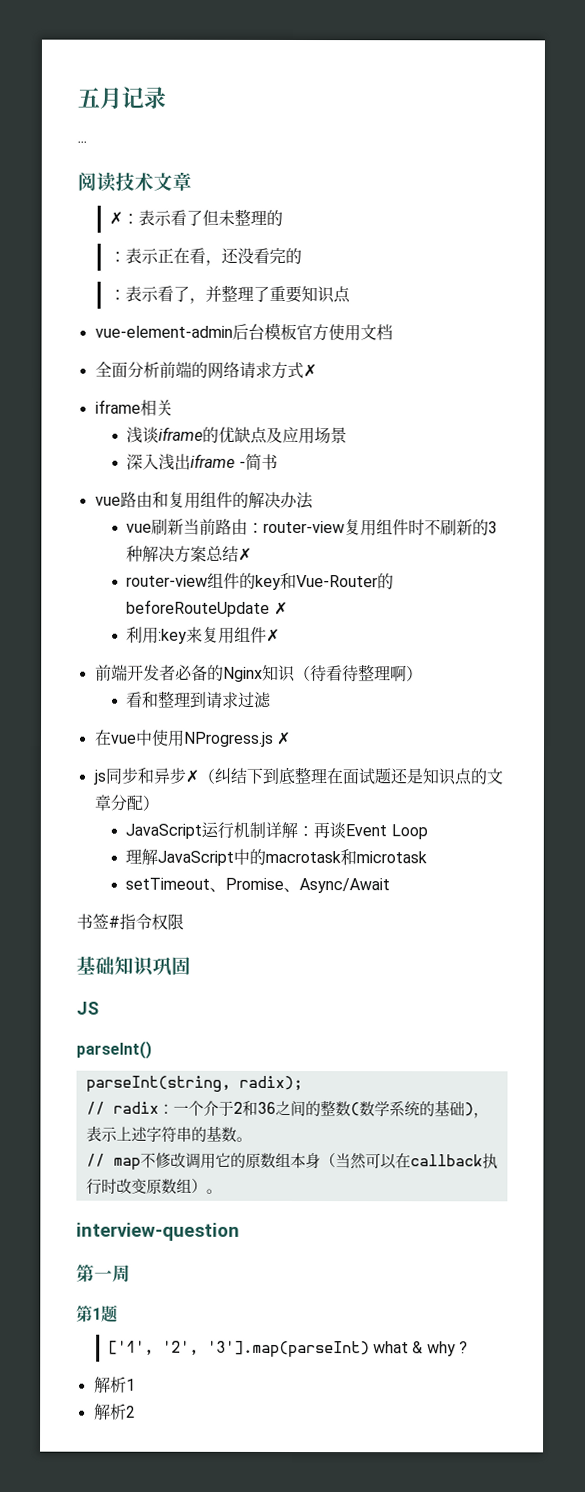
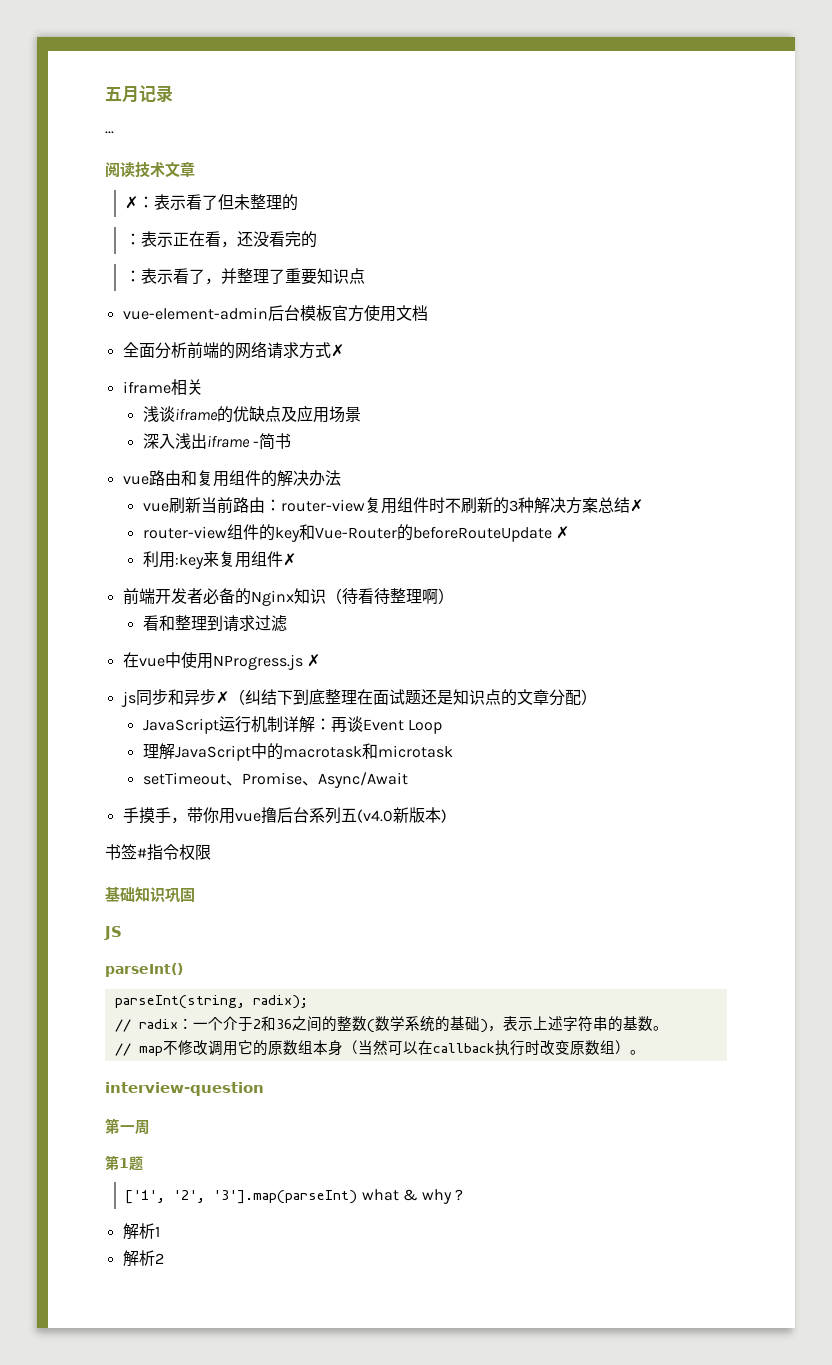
+ 手摸手，带你用vue撸后台系列五(v4.0新版本)

